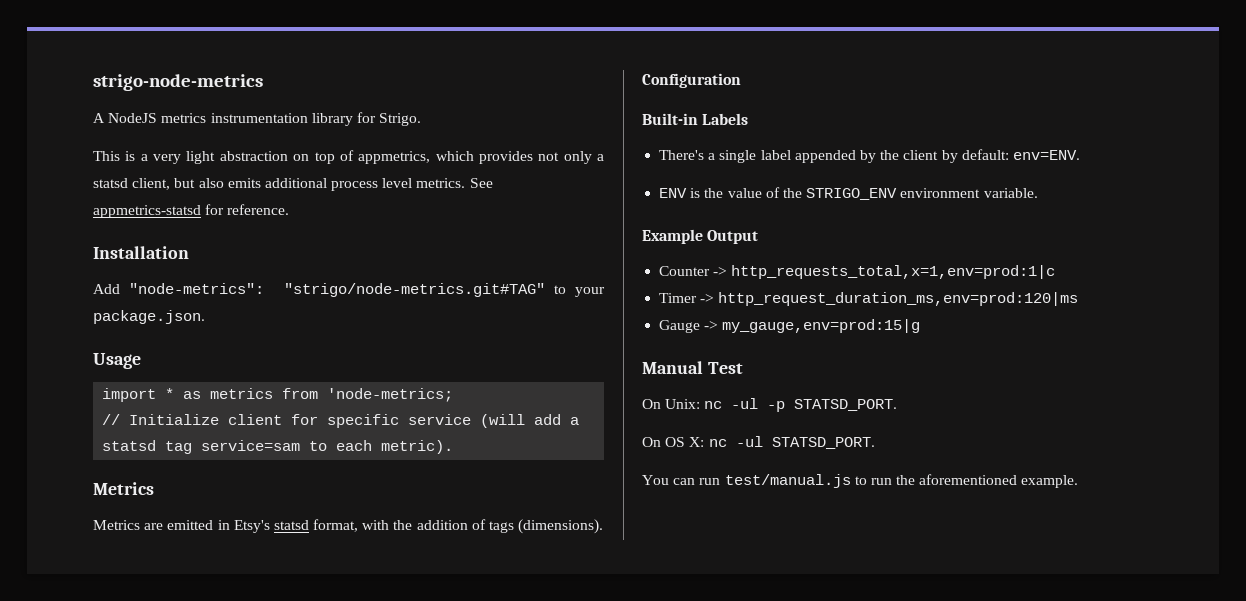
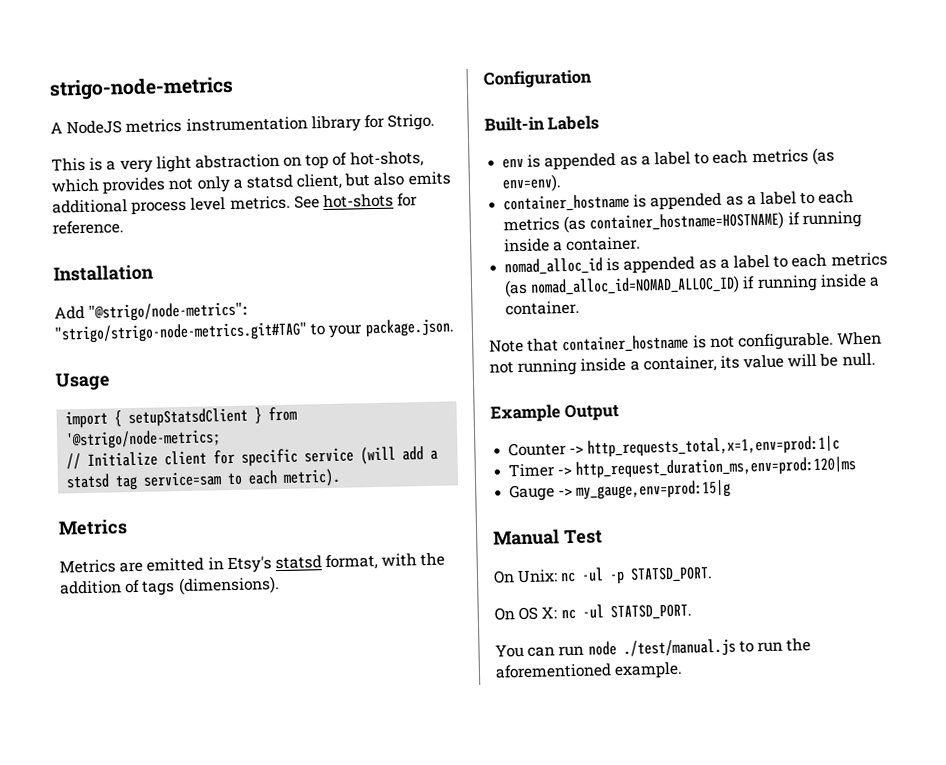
- This is a very light abstraction on top of appmetrics, which provides not only a statsd client, but also emits additional process level metrics.
+ This is a very light abstraction on top of hot-shots, which provides not only a statsd client, but also emits additional process level metrics.
- See appmetrics-statsd for reference.
+ See hot-shots for reference.
- Add "node-metrics": "strigo/node-metrics.git#TAG" to your package.json.
+ Add "@strigo/node-metrics": "strigo/strigo-node-metrics.git#TAG" to your package.json.
- import * as metrics from 'node-metrics;
+ import { setupStatsdClient } from '@strigo/node-metrics;
- There's a single label appended by the client by default: env=ENV.
- ENV is the value of the STRIGO_ENV environment variable.
+ env is appended as a label to each metrics (as env=env).
+ container_hostname is appended as a label to each metrics (as container_hostname=HOSTNAME) if running inside a container.
+ nomad_alloc_id is appended as a label to each metrics (as nomad_alloc_id=NOMAD_ALLOC_ID) if running inside a container.
+ Note that container_hostname is not configurable. When not running inside a container, its value will be null.
- You can run test/manual.js to run the aforementioned example.
+ You can run node ./test/manual.js to run the aforementioned example.

